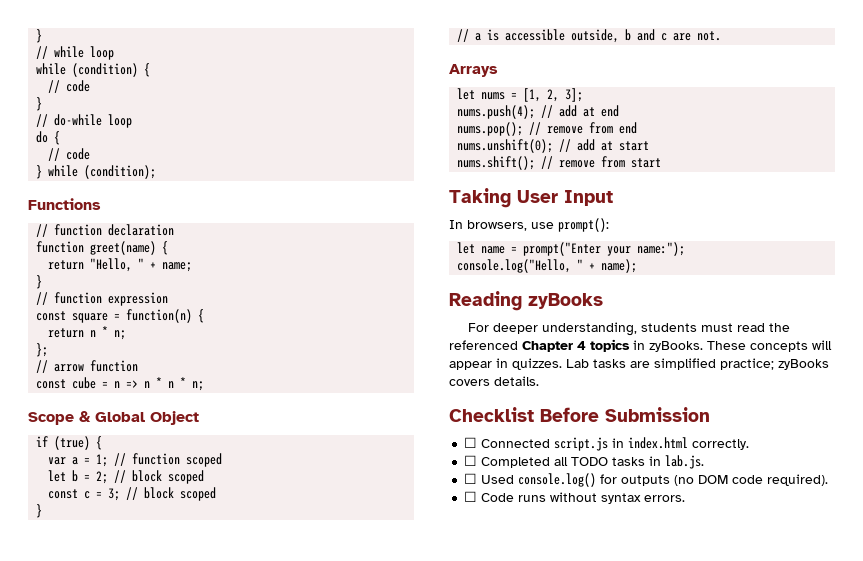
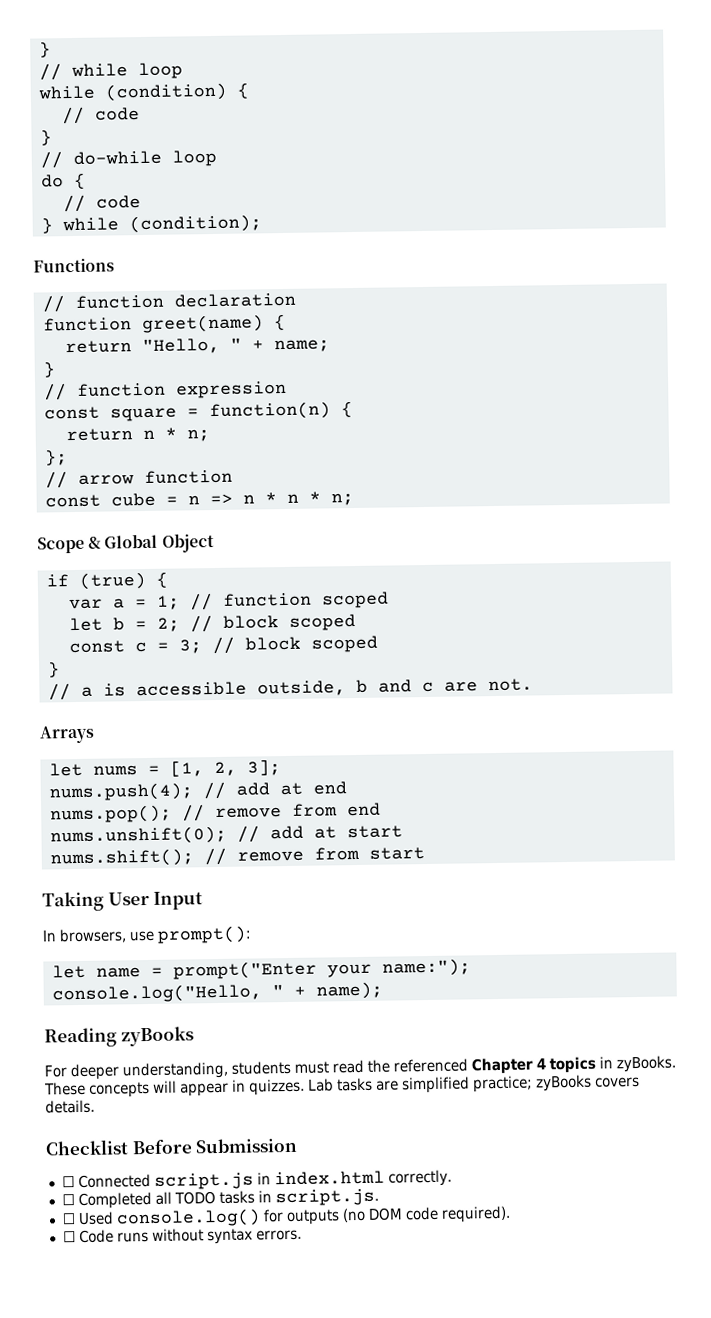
- ☐ Completed all TODO tasks in lab.js.
+ ☐ Completed all TODO tasks in script.js.

